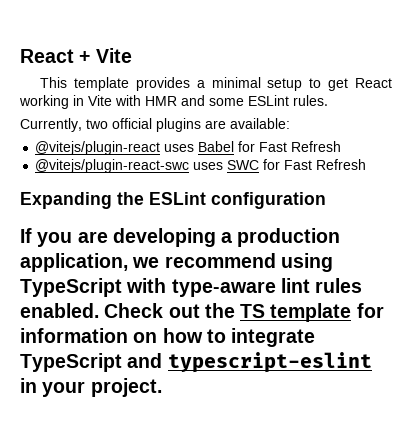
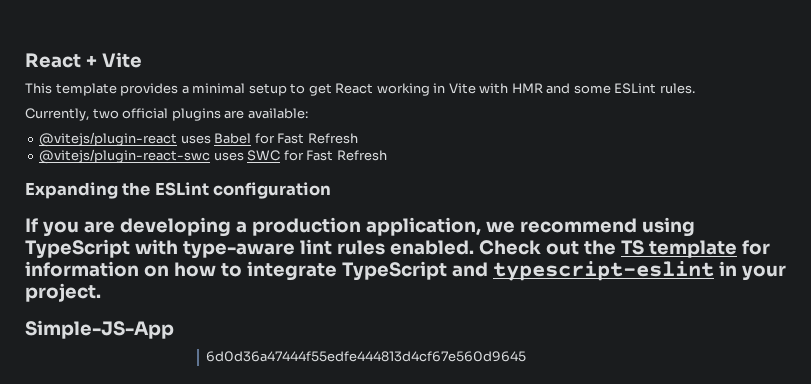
+ Simple-JS-App
+ 6d0d36a47444f55edfe444813d4cf67e560d9645

